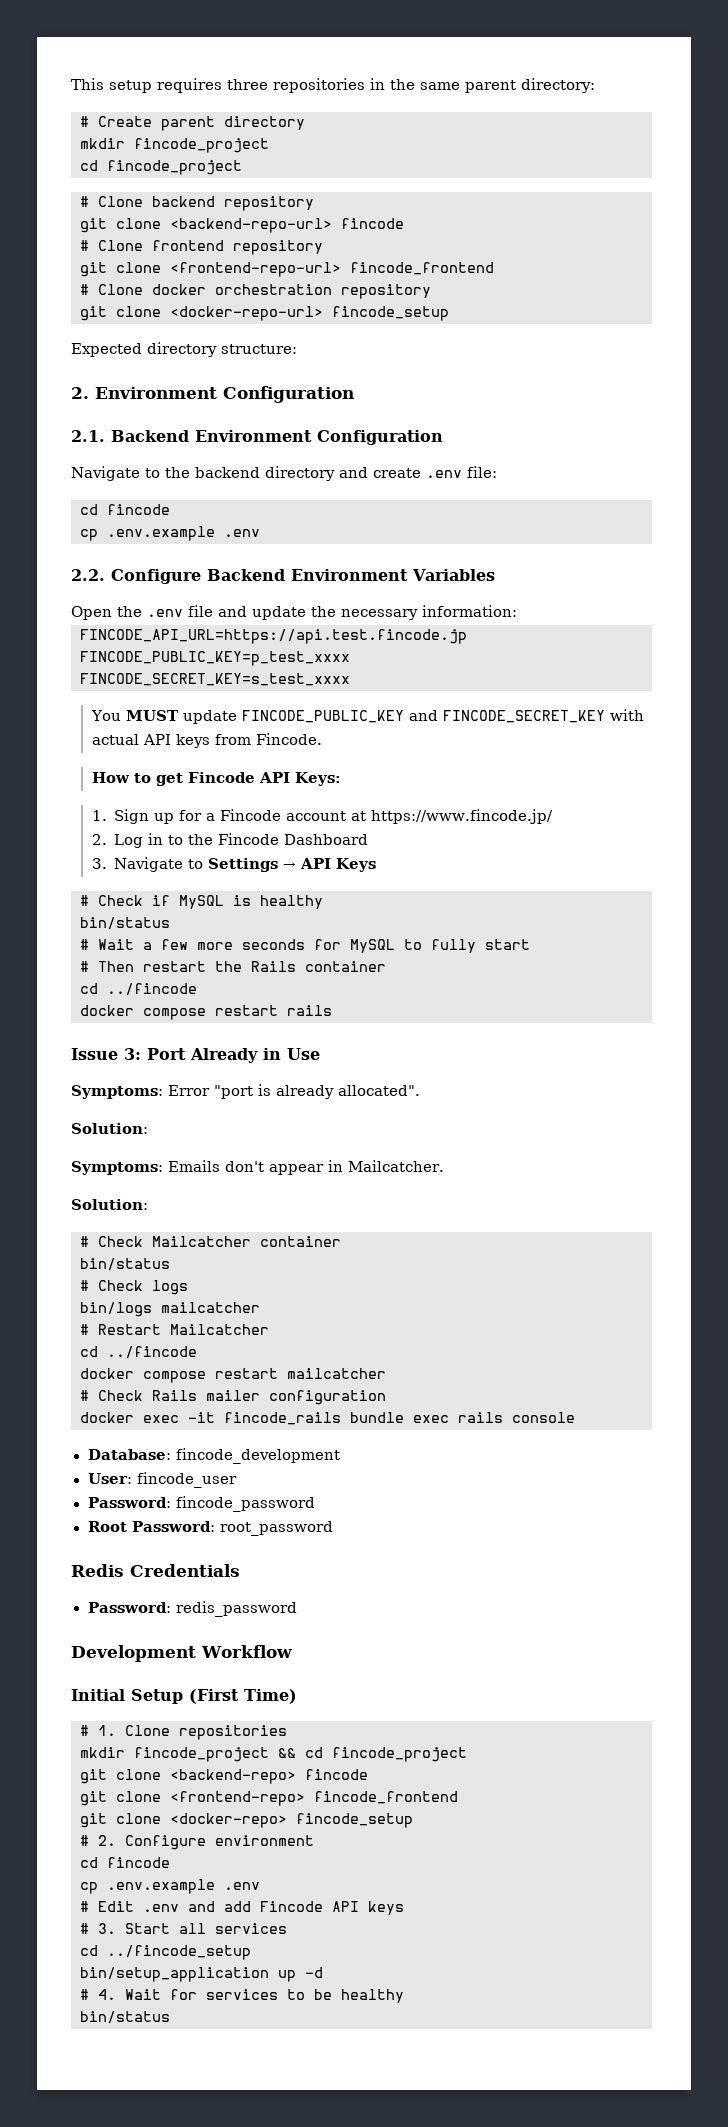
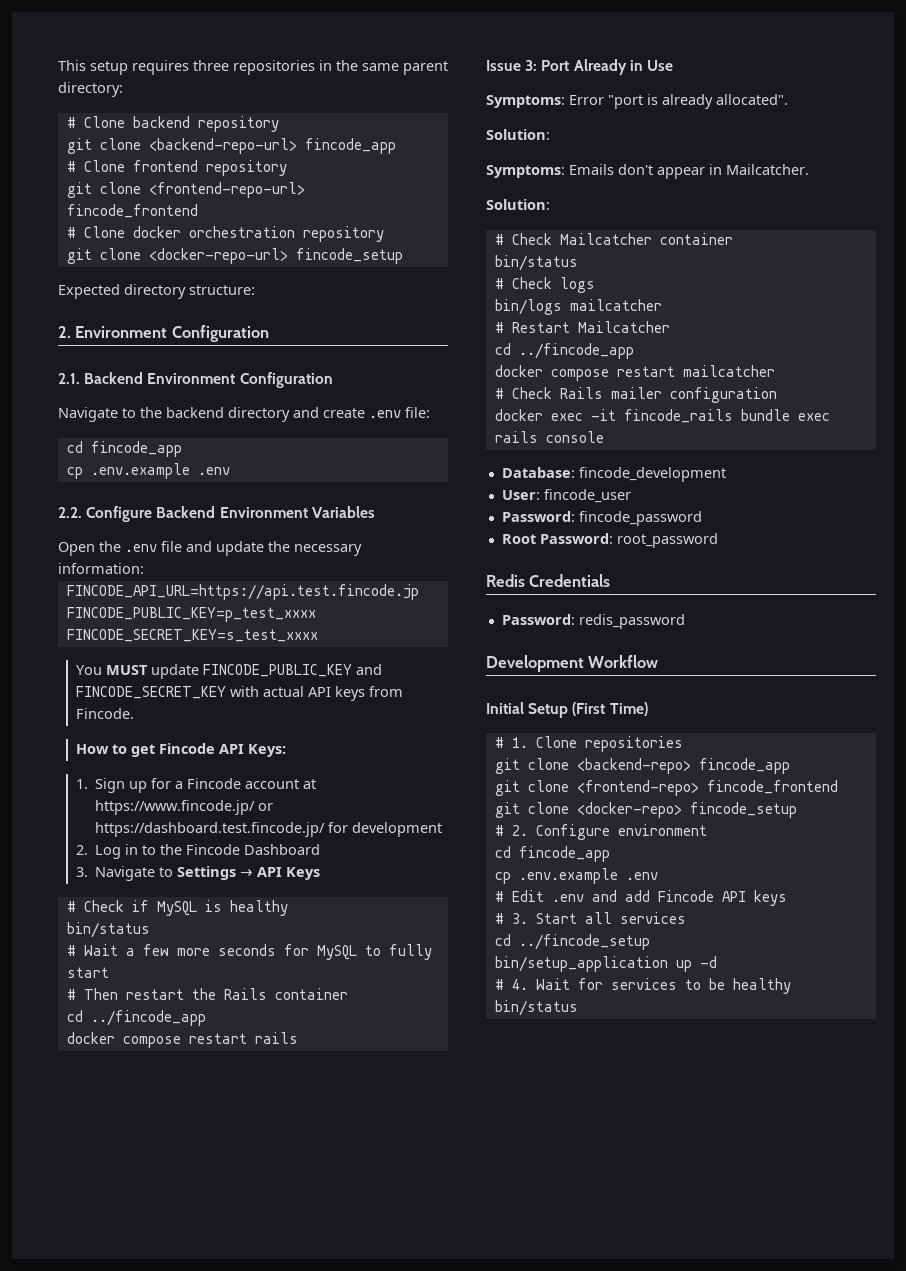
- # Create parent directory
- mkdir fincode_project
- cd fincode_project
- git clone <backend-repo-url> fincode
+ git clone <backend-repo-url> fincode_app
  Navigate to the backend directory and create .env file:
- cd fincode
+ cd fincode_app
- 1. Sign up for a Fincode account at https://www.fincode.jp/
+ 1. Sign up for a Fincode account at https://www.fincode.jp/ or https://dashboard.test.fincode.jp/ for development
  # Then restart the Rails container
- cd ../fincode
+ cd ../fincode_app
  # Restart Mailcatcher
- cd ../fincode
+ cd ../fincode_app
- mkdir fincode_project && cd fincode_project
- git clone <backend-repo> fincode
+ git clone <backend-repo> fincode_app
  # 2. Configure environment
- cd fincode
+ cd fincode_app

